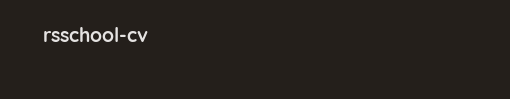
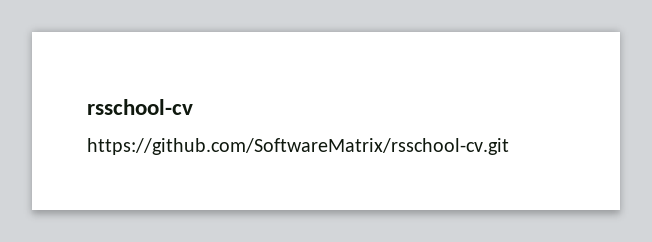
+ https://github.com/SoftwareMatrix/rsschool-cv.git

